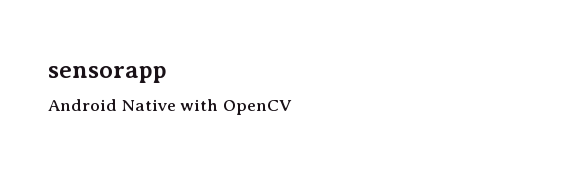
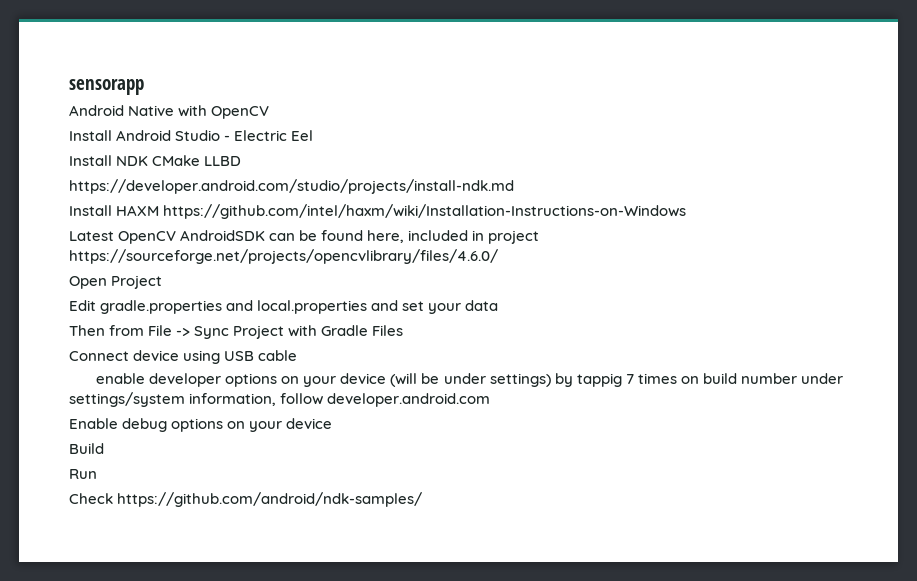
+ Install Android Studio - Electric Eel
+ Install NDK CMake LLBD
+ https://developer.android.com/studio/projects/install-ndk.md
+ Install HAXM https://github.com/intel/haxm/wiki/Installation-Instructions-on-Windows
+ Latest OpenCV AndroidSDK can be found here, included in project https://sourceforge.net/projects/opencvlibrary/files/4.6.0/
+ Open Project
+ Edit gradle.properties and local.properties and set your data
+ Then from File -> Sync Project with Gradle Files
+ Connect device using USB cable
+ enable developer options on your device (will be under settings) by tappig 7 times on build number under settings/system information, follow developer.android.com
+ Enable debug options on your device
+ Build
+ Run
+ Check https://github.com/android/ndk-samples/

